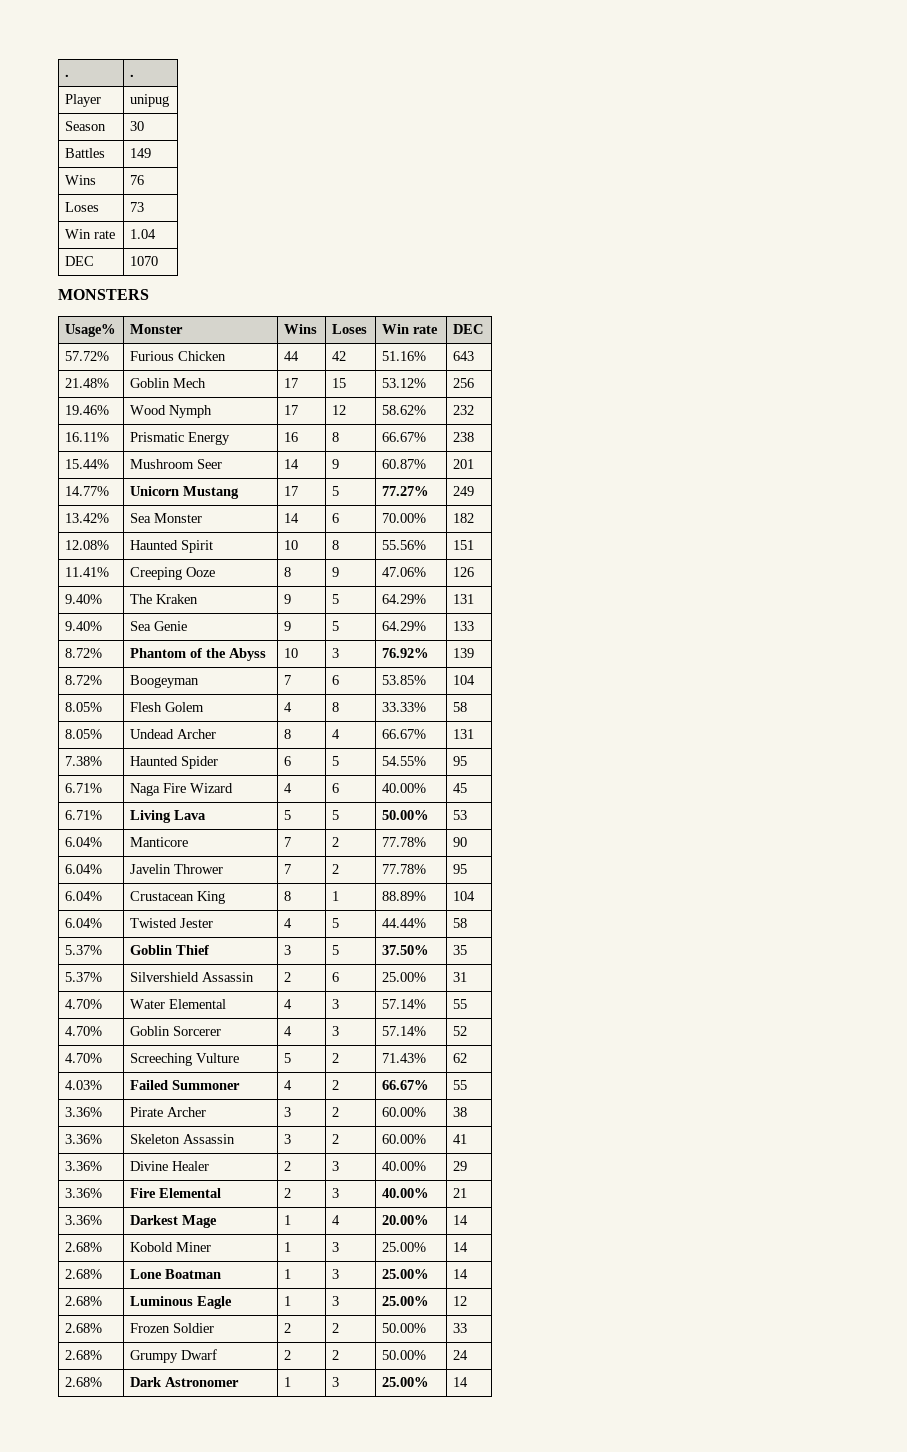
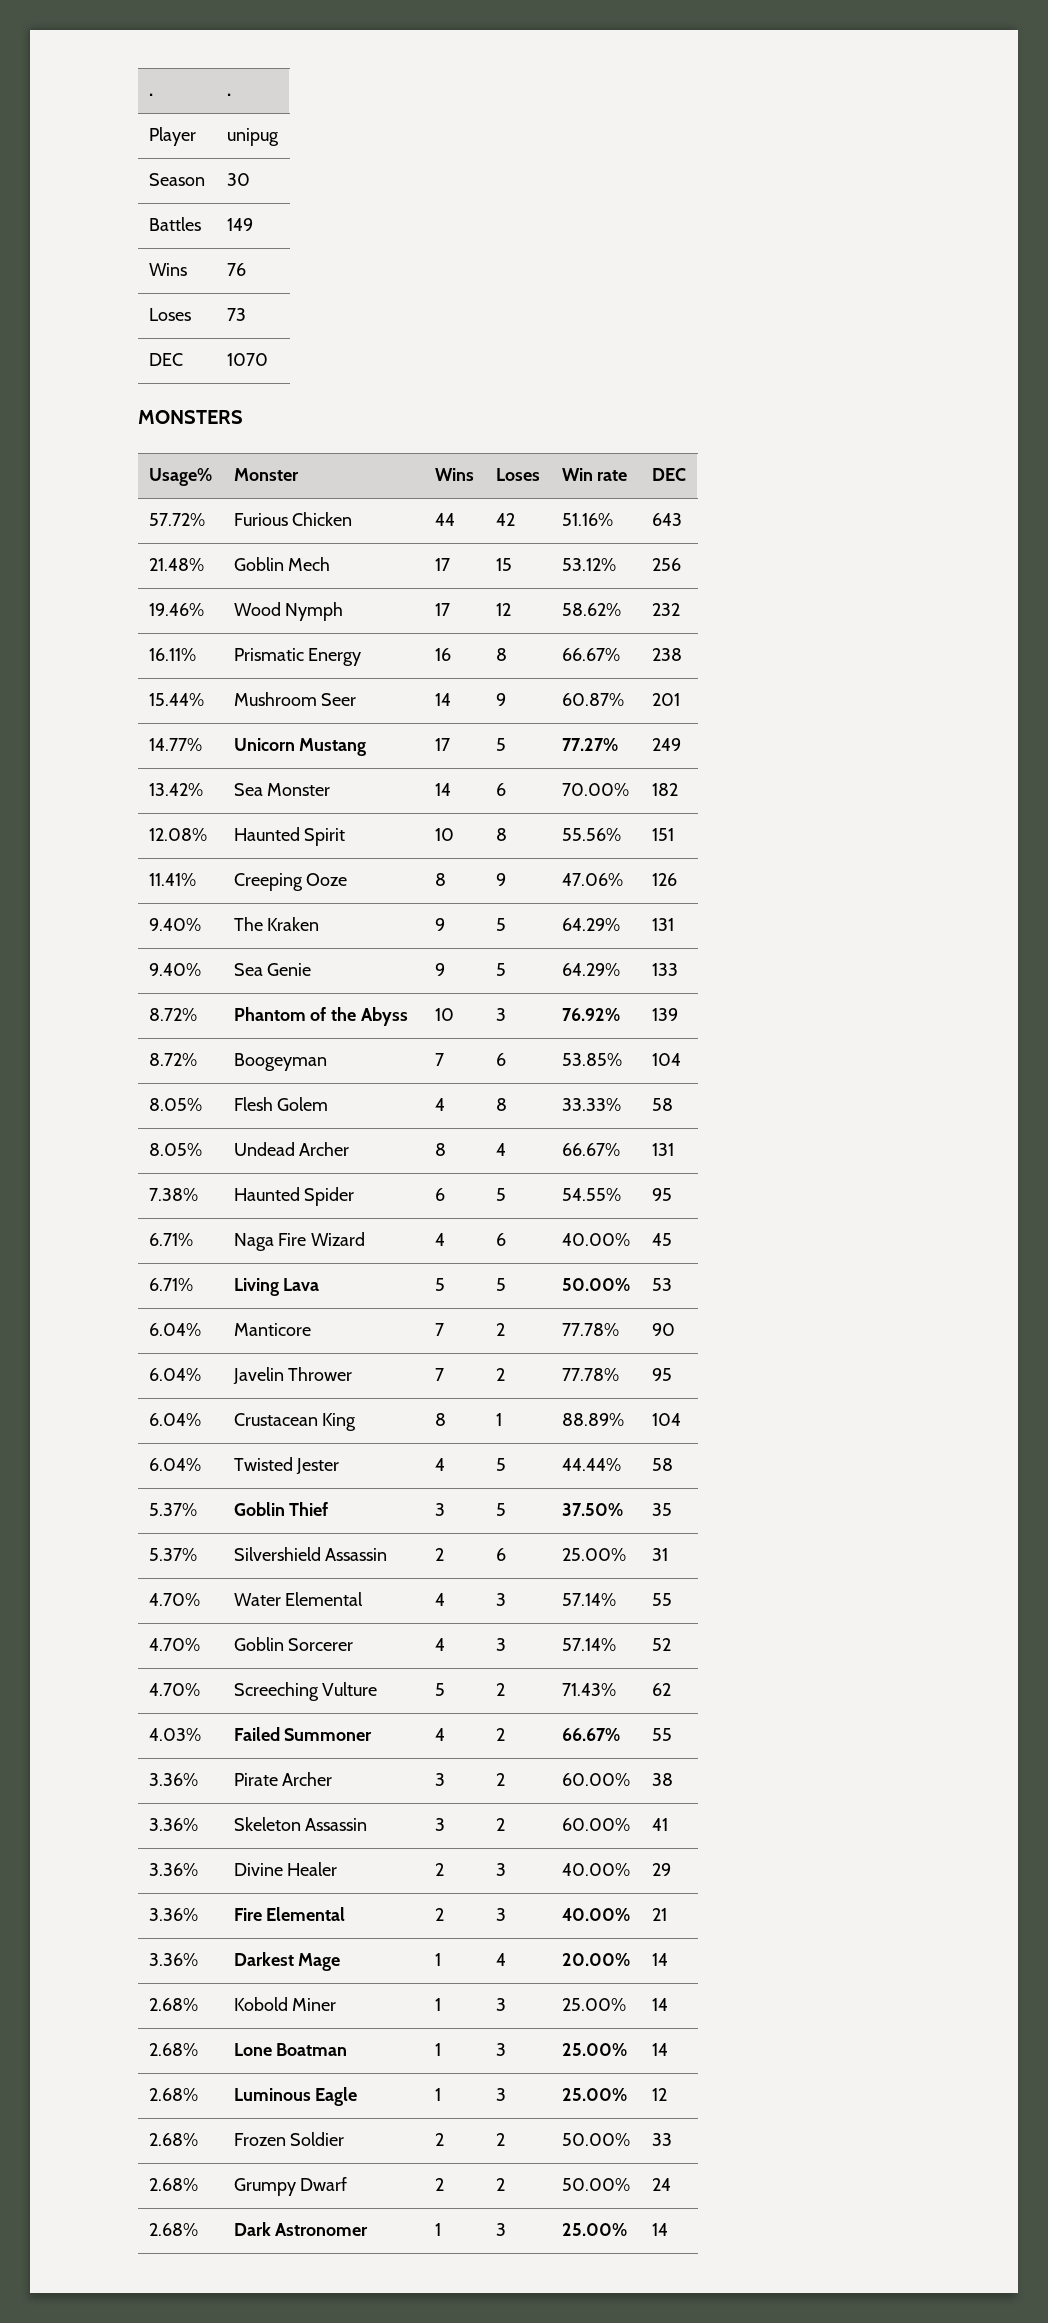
- Win rate | 1.04

